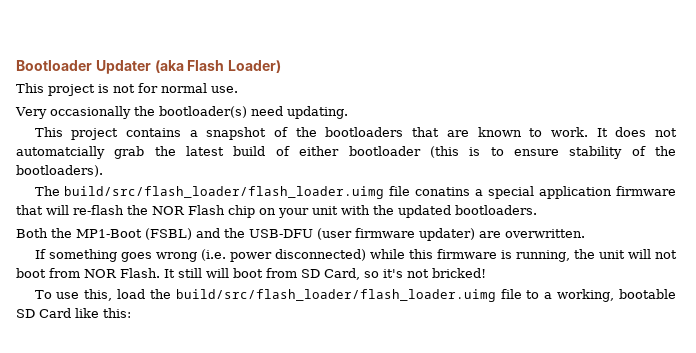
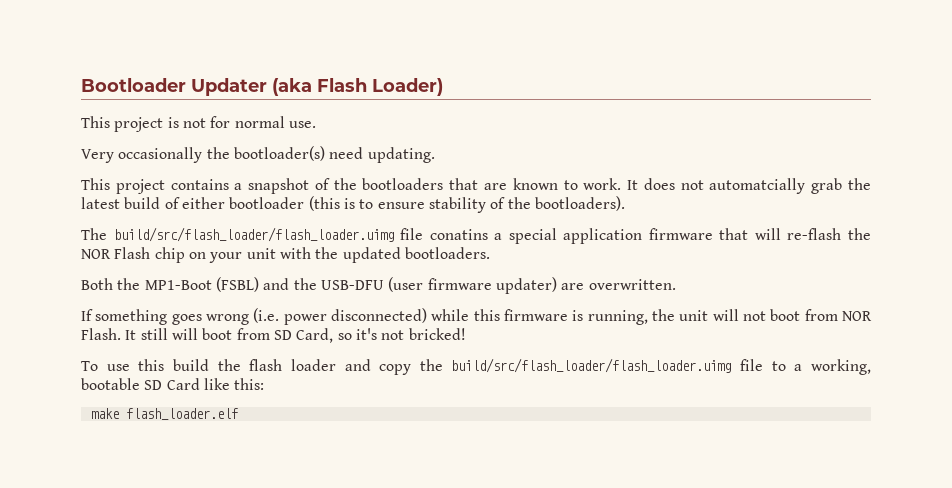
- To use this, load the build/src/flash_loader/flash_loader.uimg file to a working, bootable SD Card like this:
+ To use this build the flash loader and copy the build/src/flash_loader/flash_loader.uimg file to a working, bootable SD Card like this:
+ make flash_loader.elf

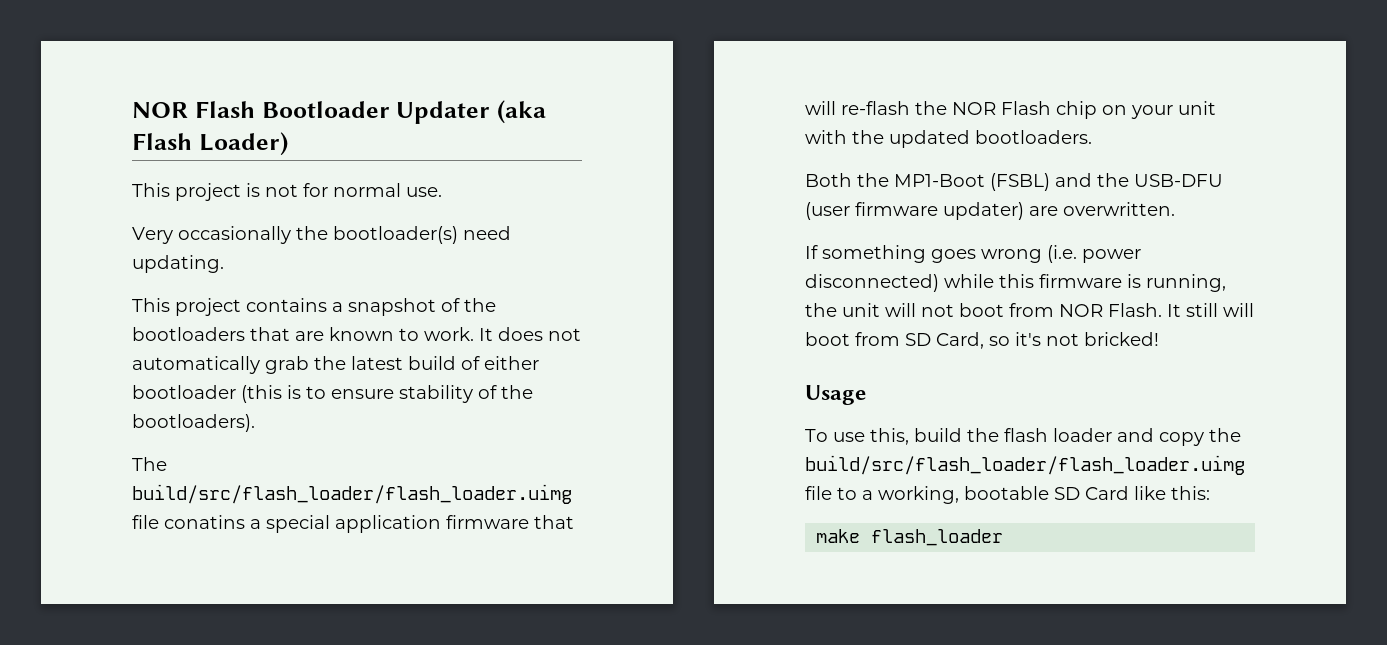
- Bootloader Updater (aka Flash Loader)
+ NOR Flash Bootloader Updater (aka Flash Loader)
- It does not automatcially grab the latest build of either bootloader (this is to ensure stability of the bootloaders).
+ It does not automatically grab the latest build of either bootloader (this is to ensure stability of the bootloaders).
+ Usage
- To use this build the flash loader and copy the build/src/flash_loader/flash_loader.uimg file to a working, bootable SD Card like this:
+ To use this, build the flash loader and copy the build/src/flash_loader/flash_loader.uimg file to a working, bootable SD Card like this:
- make flash_loader.elf
+ make flash_loader

